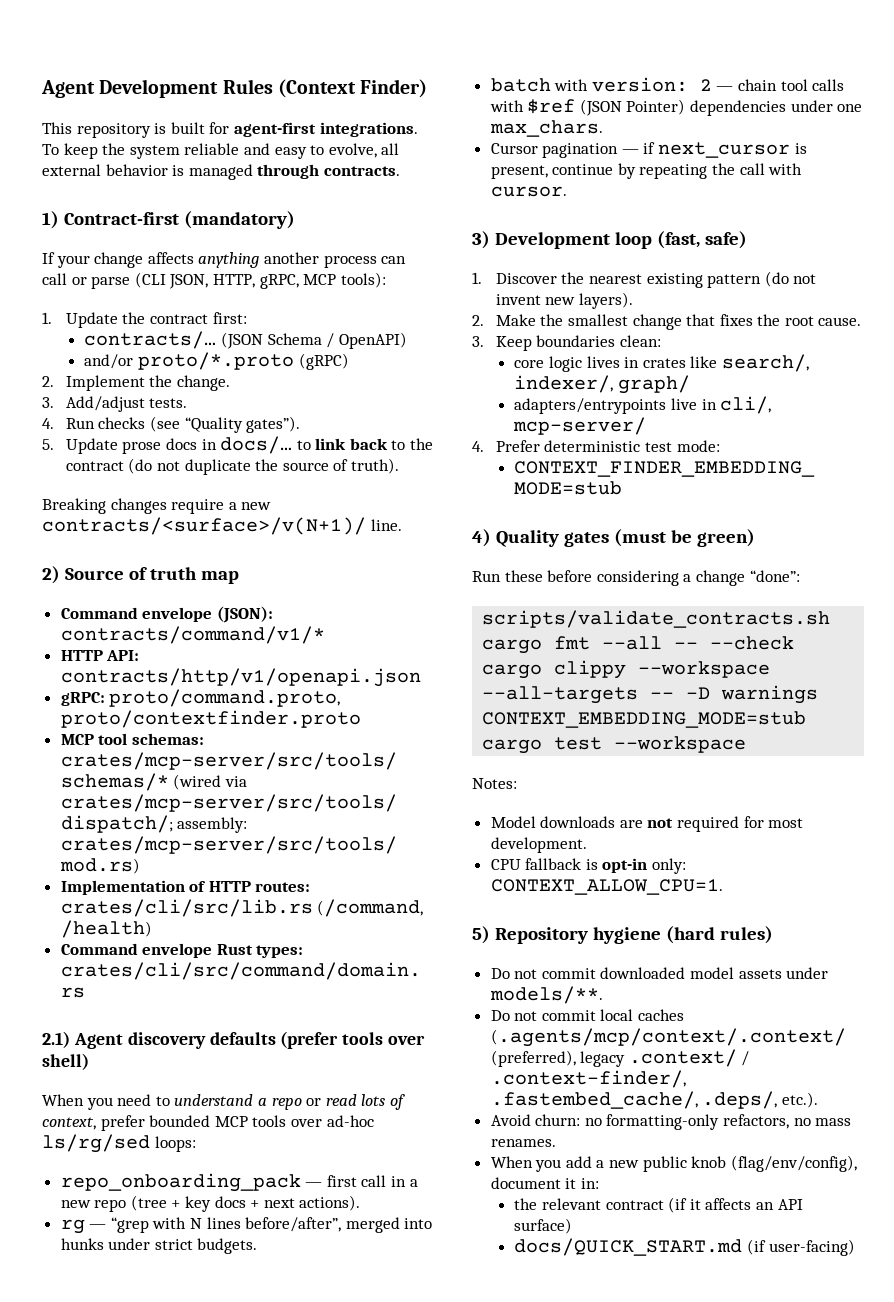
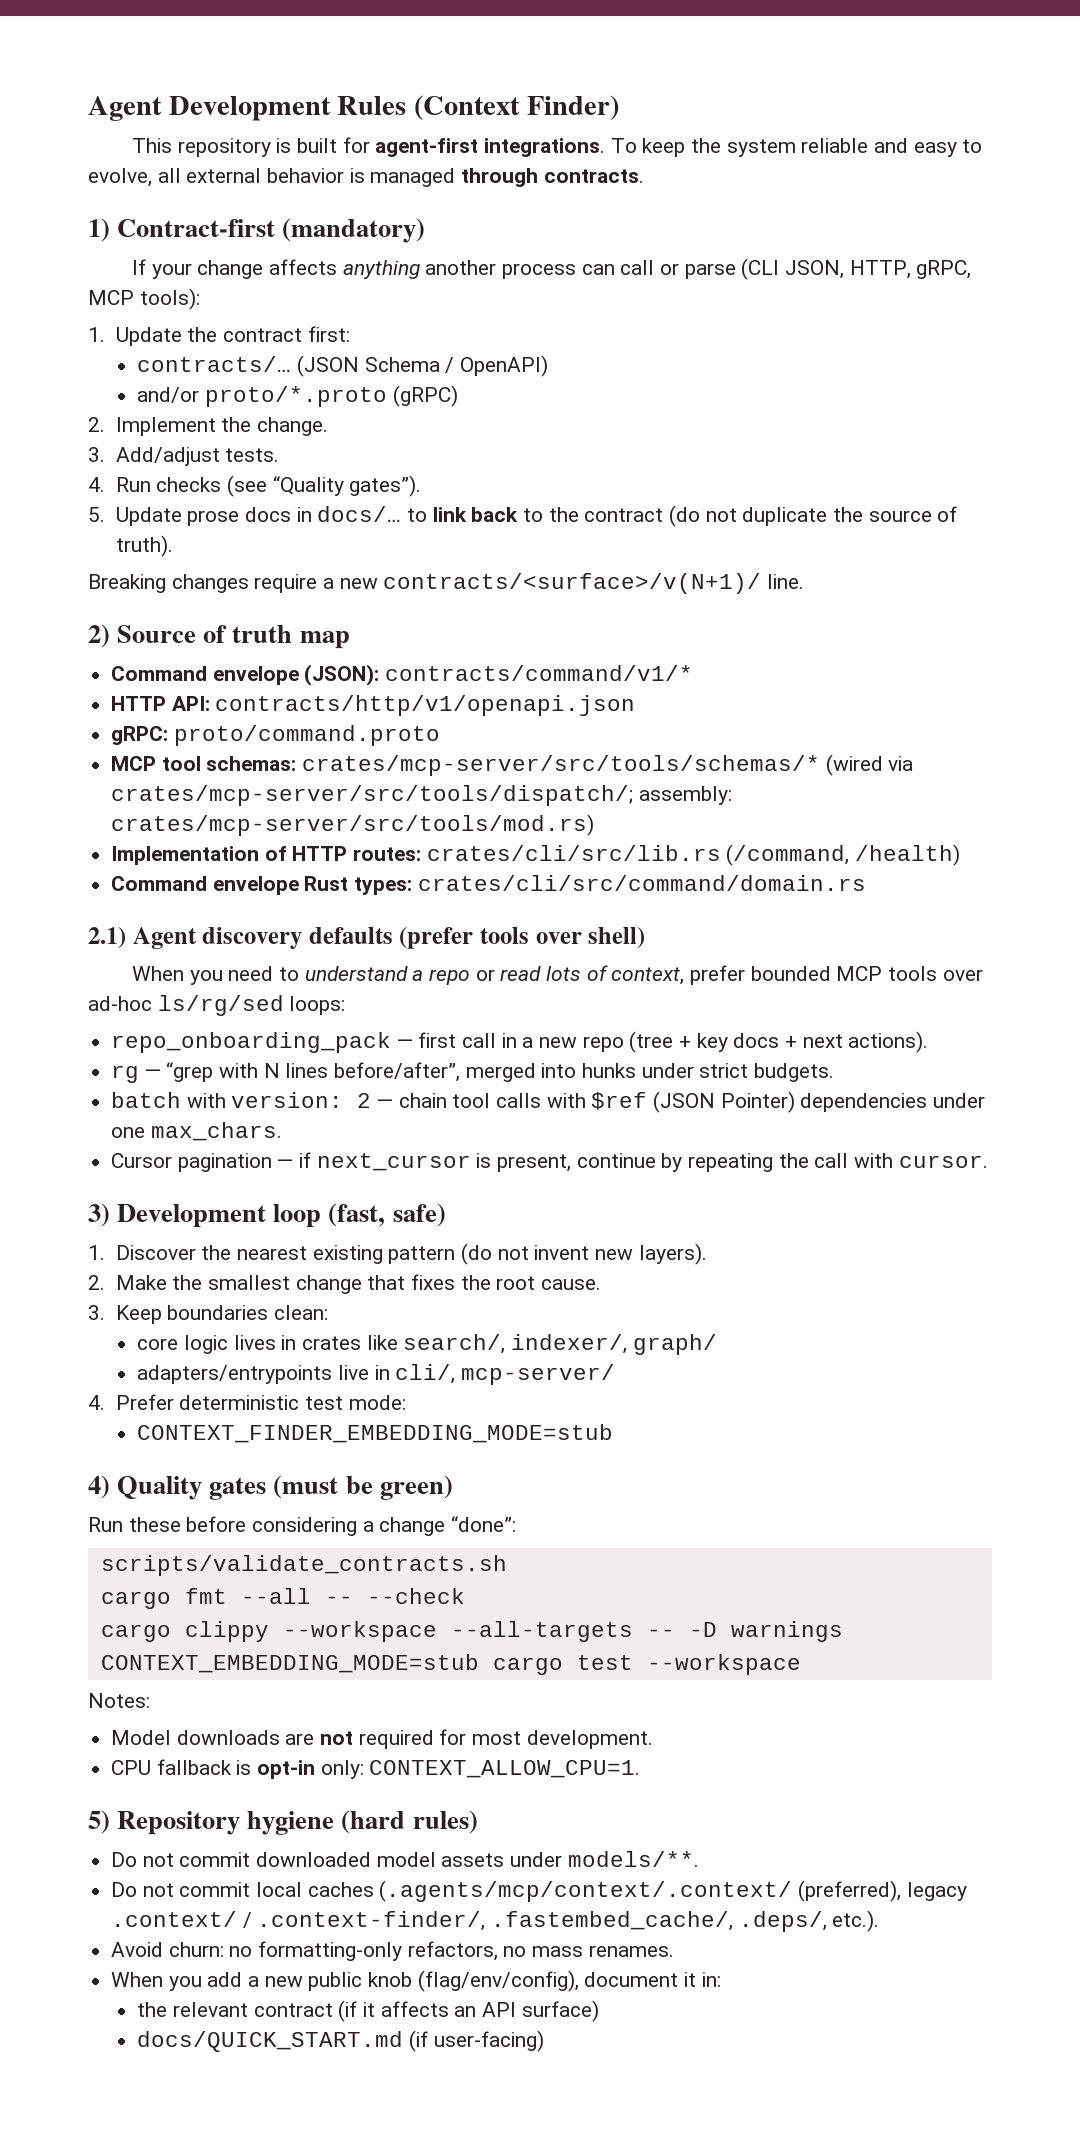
- gRPC: proto/command.proto, proto/contextfinder.proto
+ gRPC: proto/command.proto

